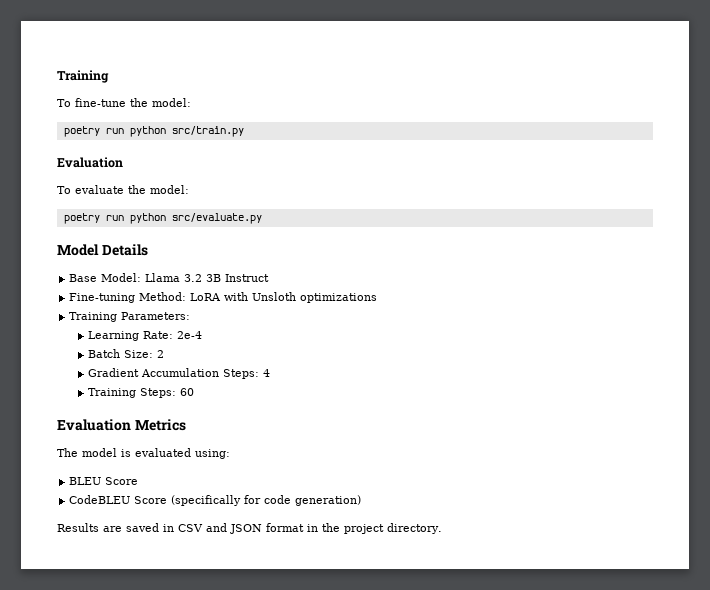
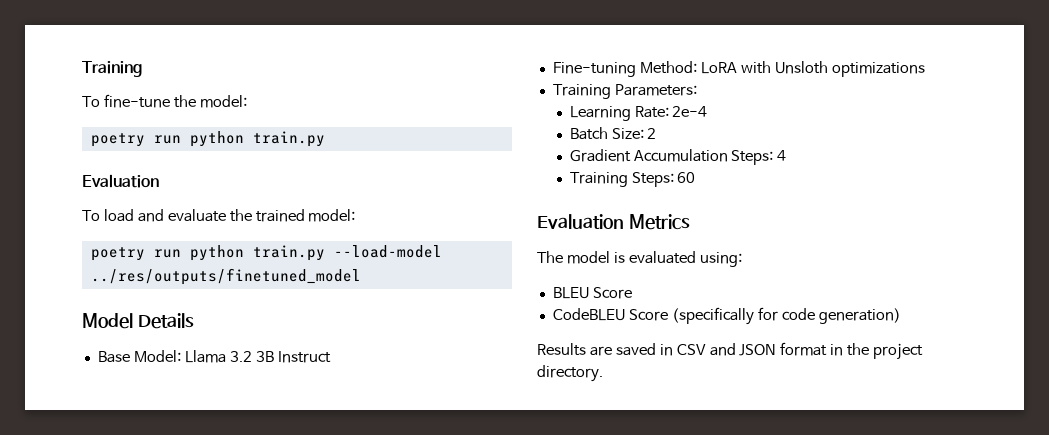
  To fine-tune the model:
- poetry run python src/train.py
+ poetry run python train.py
- To evaluate the model:
- poetry run python src/evaluate.py
+ To load and evaluate the trained model:
+ poetry run python train.py --load-model ../res/outputs/finetuned_model

